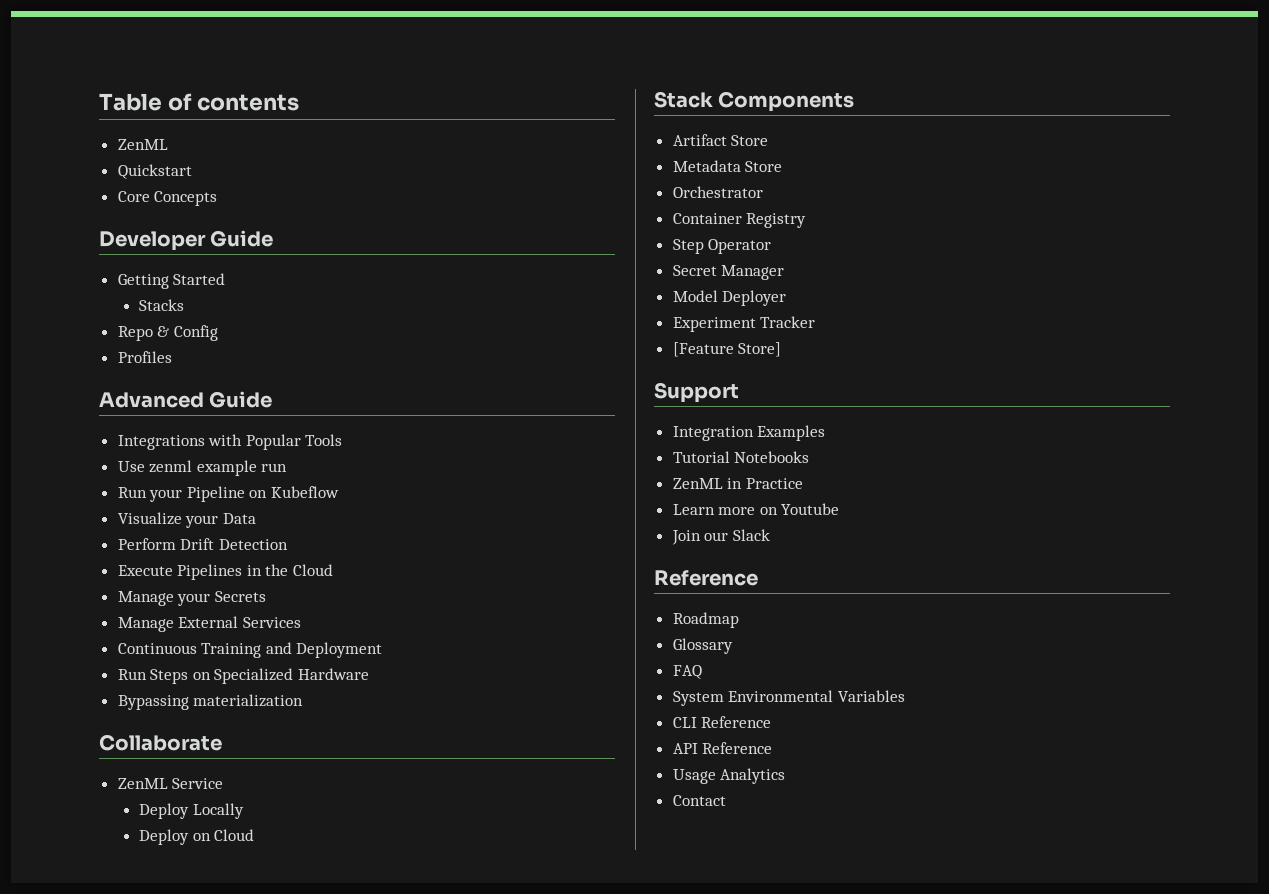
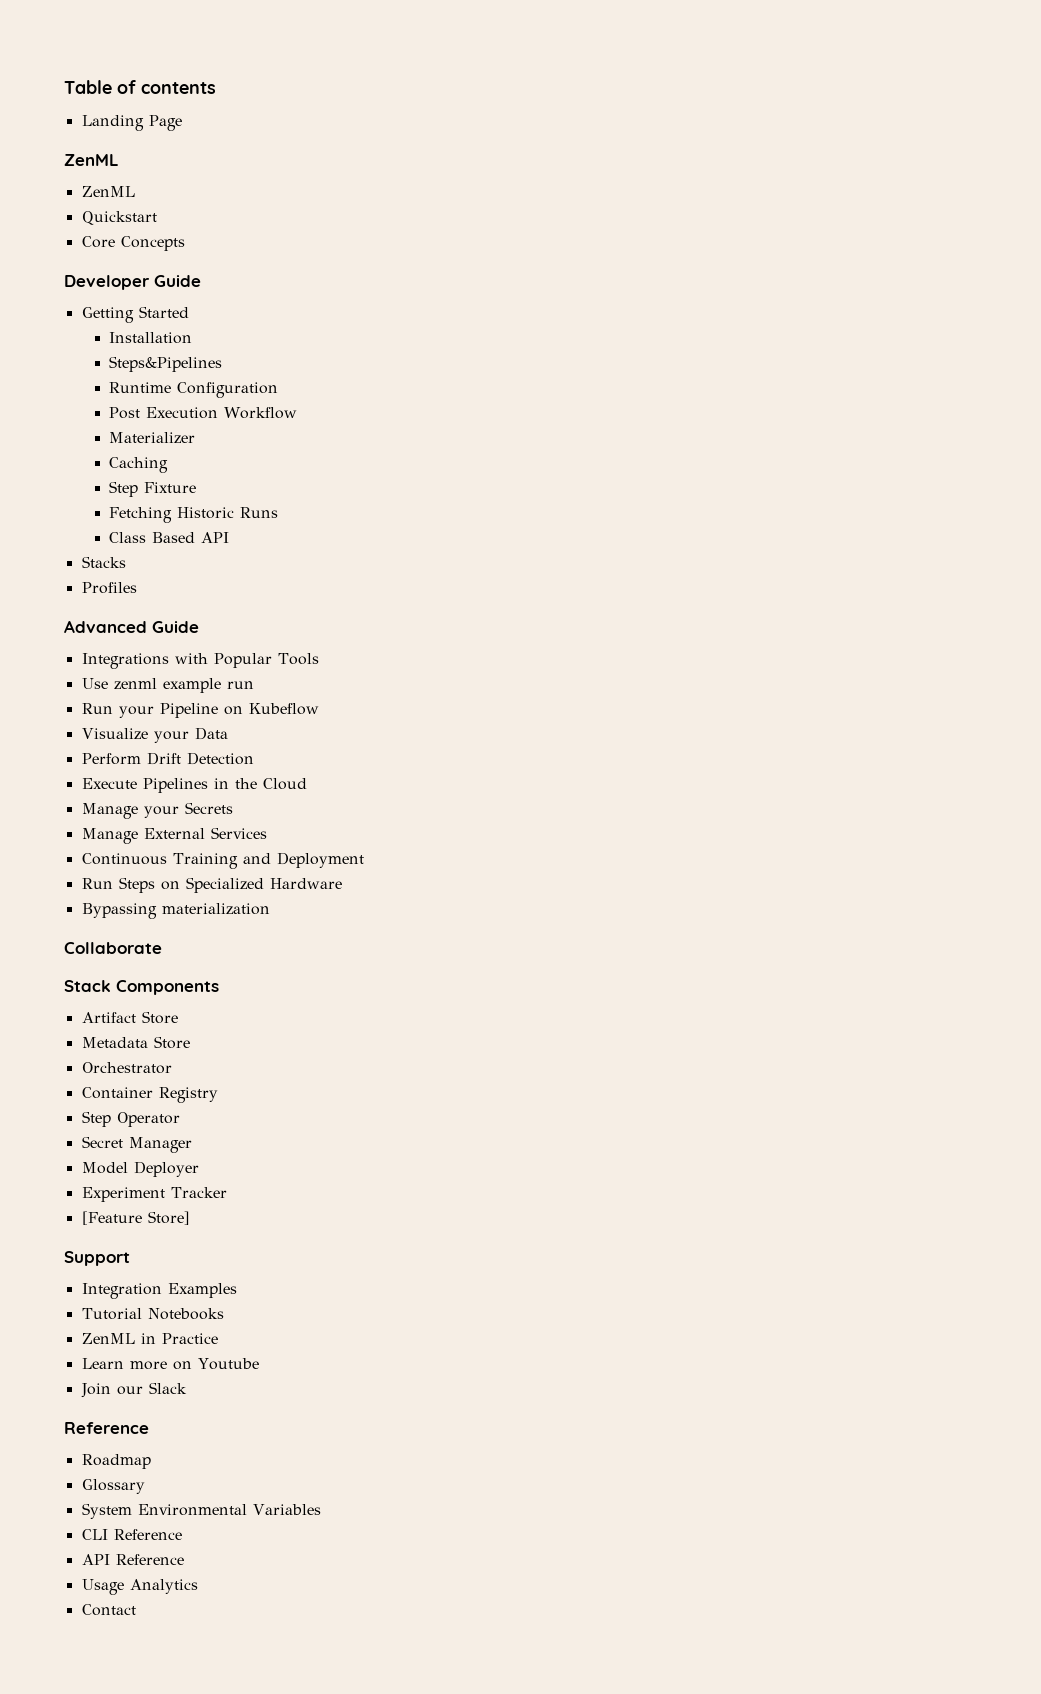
+ Landing Page
+ ZenML
+ Installation
+ Steps&Pipelines
+ Runtime Configuration
+ Post Execution Workflow
+ Materializer
+ Caching
+ Step Fixture
+ Fetching Historic Runs
+ Class Based API
  Stacks
- Repo & Config
- ZenML Service
- Deploy Locally
- Deploy on Cloud
- FAQ

